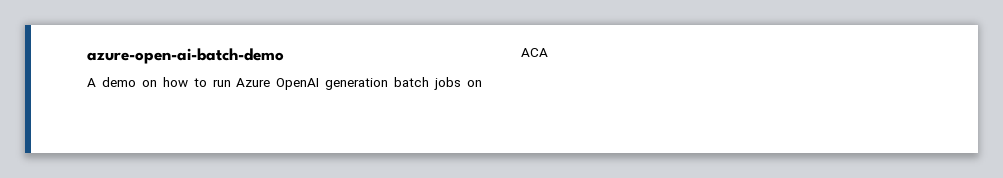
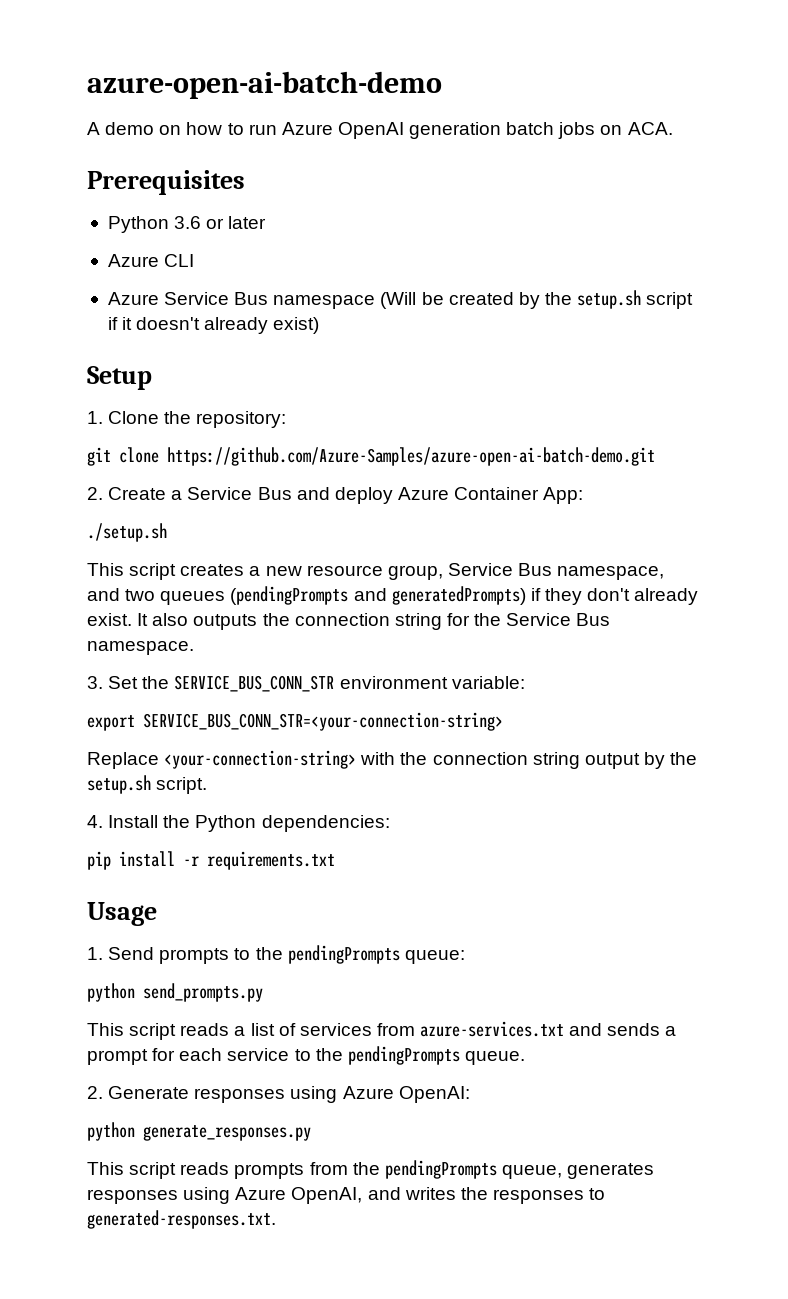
- A demo on how to run Azure OpenAI generation batch jobs on ACA
+ A demo on how to run Azure OpenAI generation batch jobs on ACA.
+ Prerequisites
+ Python 3.6 or later
+ Azure CLI
+ Azure Service Bus namespace (Will be created by the setup.sh script if it doesn't already exist)
+ Setup
+ 1. Clone the repository:
+ git clone https://github.com/Azure-Samples/azure-open-ai-batch-demo.git
+ 2. Create a Service Bus and deploy Azure Container App:
+ ./setup.sh
+ This script creates a new resource group, Service Bus namespace, and two queues (pendingPrompts and generatedPrompts) if they don't already exist. It also outputs the connection string for the Service Bus namespace.
+ 3. Set the SERVICE_BUS_CONN_STR environment variable:
+ export SERVICE_BUS_CONN_STR=<your-connection-string>
+ Replace <your-connection-string> with the connection string output by the setup.sh script.
+ 4. Install the Python dependencies:
+ pip install -r requirements.txt
+ Usage
+ 1. Send prompts to the pendingPrompts queue:
+ python send_prompts.py
+ This script reads a list of services from azure-services.txt and sends a prompt for each service to the pendingPrompts queue.
+ 2. Generate responses using Azure OpenAI:
+ python generate_responses.py
+ This script reads prompts from the pendingPrompts queue, generates responses using Azure OpenAI, and writes the responses to generated-responses.txt.

